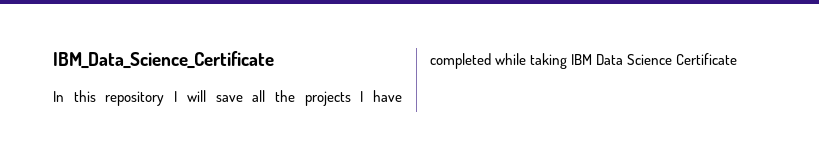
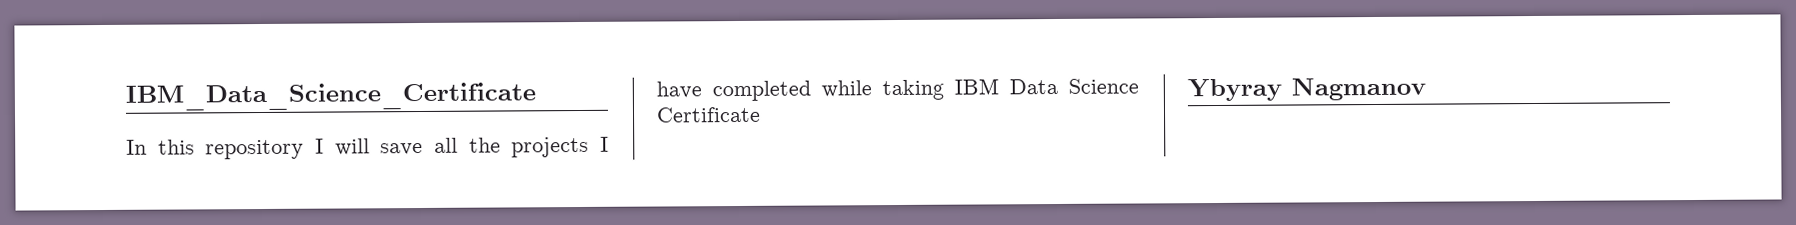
+ Ybyray Nagmanov

